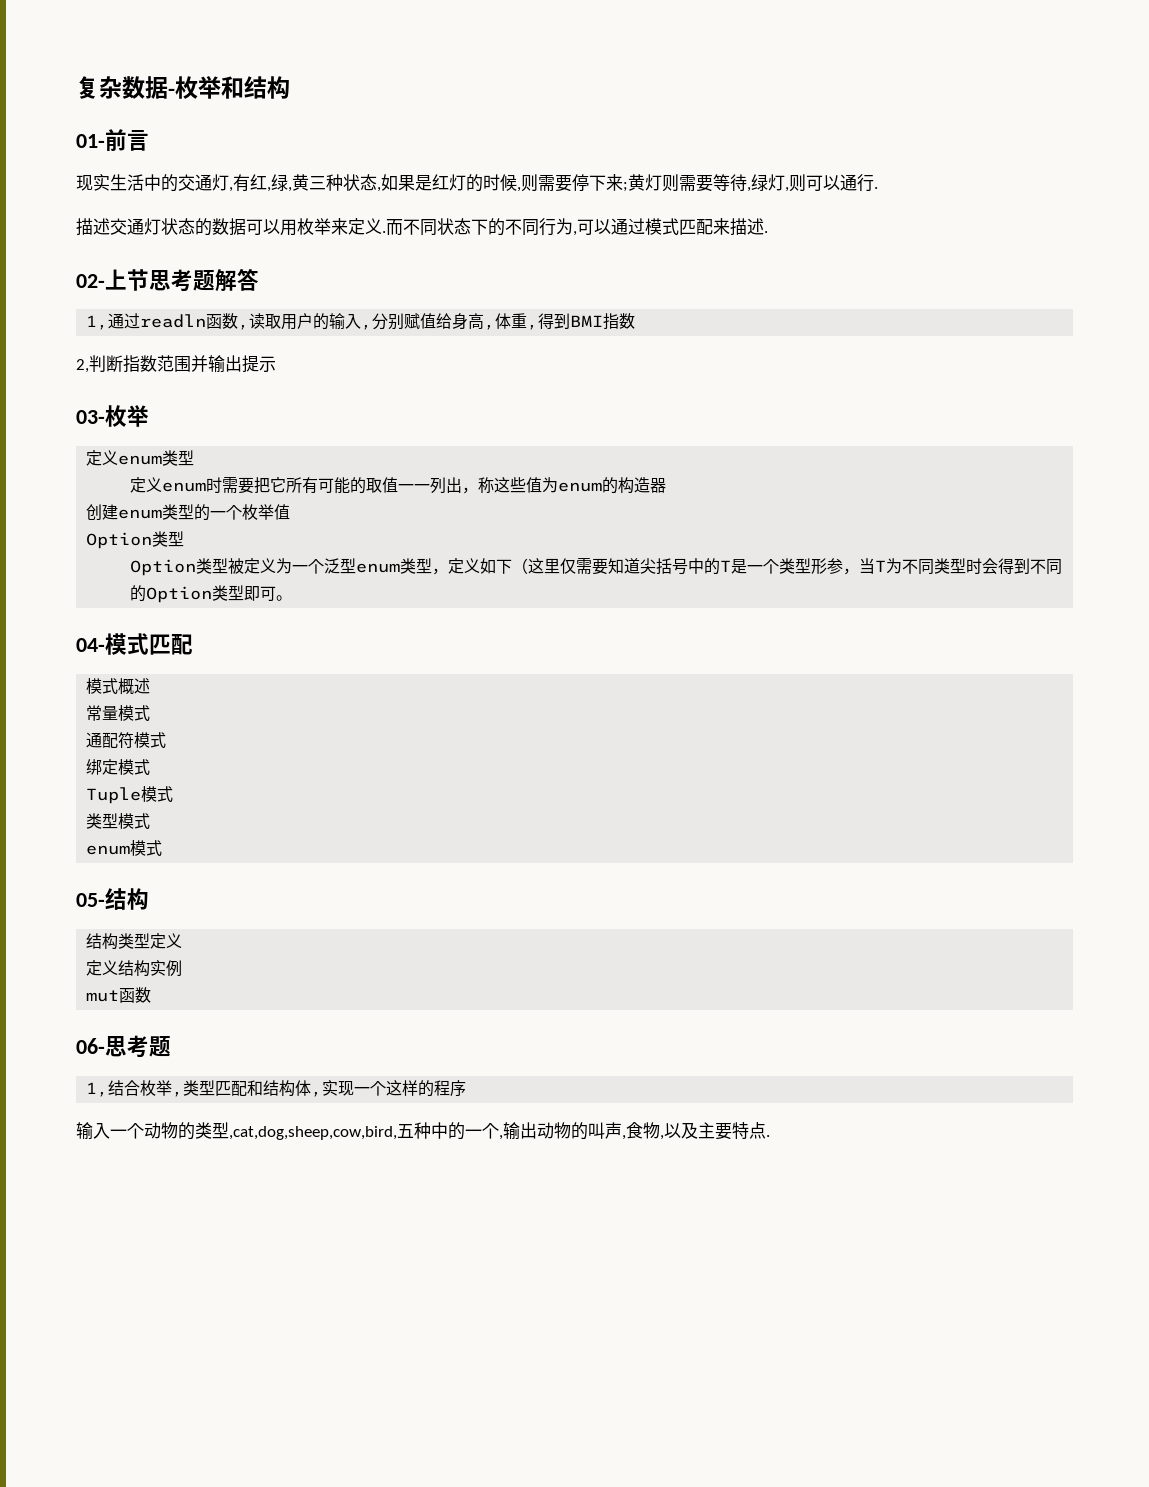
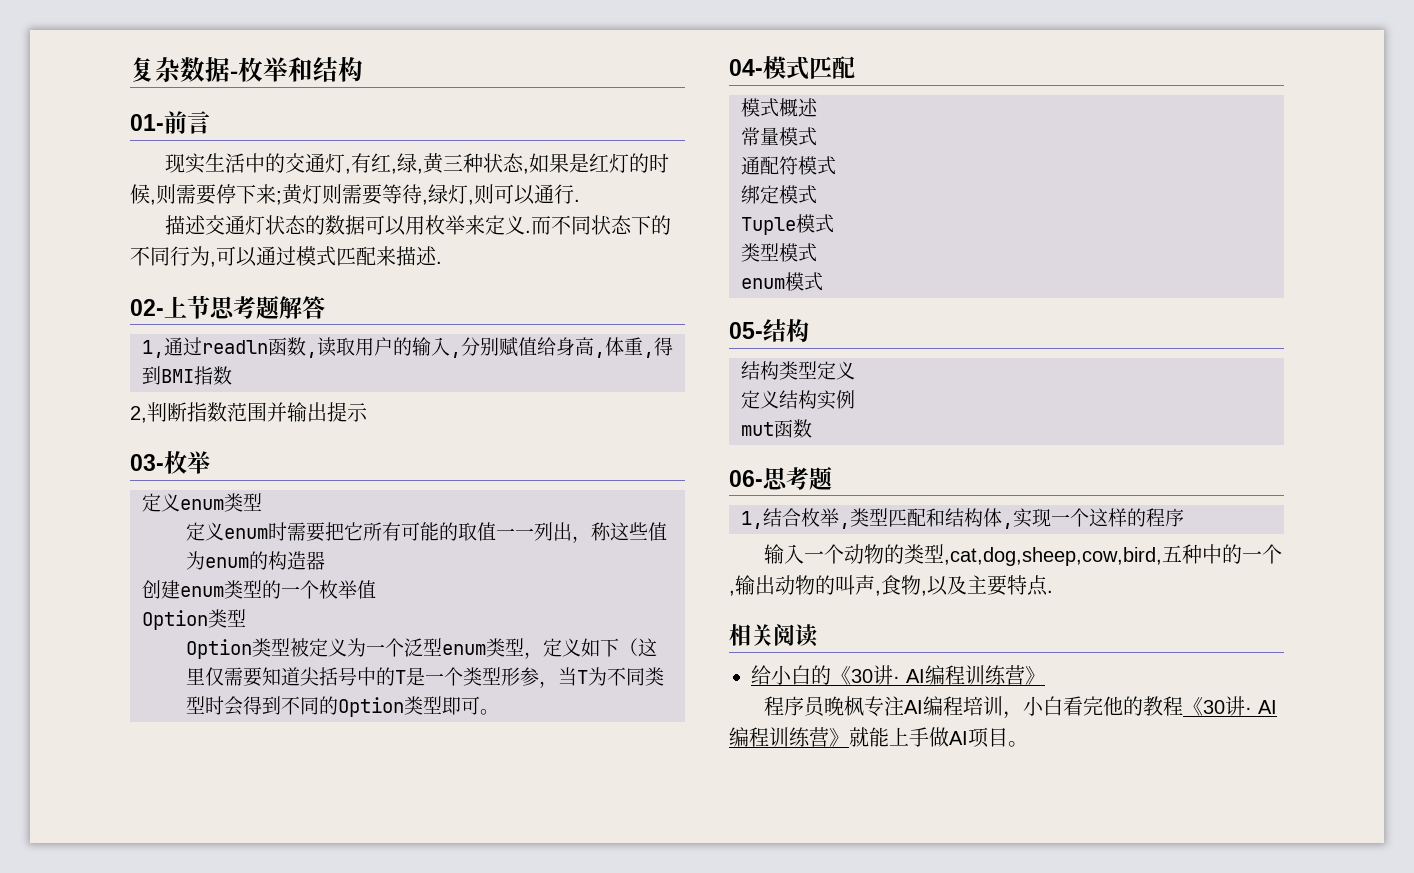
+ 相关阅读
+ 给小白的《30讲· AI编程训练营》
+ 程序员晚枫专注AI编程培训，小白看完他的教程《30讲· AI编程训练营》就能上手做AI项目。

